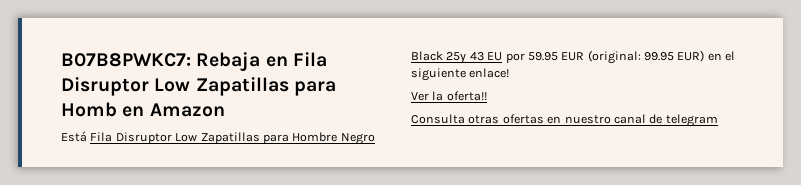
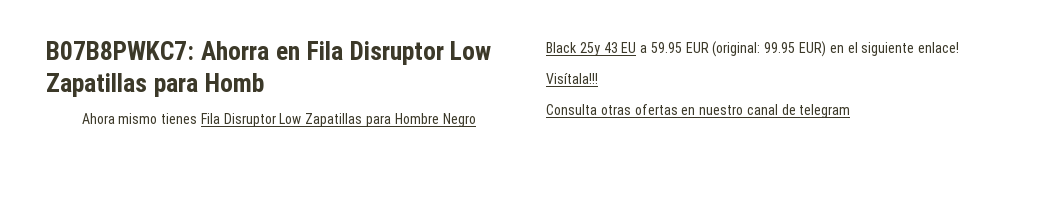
- B07B8PWKC7: Rebaja en Fila Disruptor Low Zapatillas para Homb en Amazon
- Está Fila Disruptor Low Zapatillas para Hombre Negro Black 25y 43 EU por 59.95 EUR (original: 99.95 EUR) en el siguiente enlace!
+ B07B8PWKC7: Ahorra en Fila Disruptor Low Zapatillas para Homb
+ Ahora mismo tienes Fila Disruptor Low Zapatillas para Hombre Negro Black 25y 43 EU a 59.95 EUR (original: 99.95 EUR) en el siguiente enlace!
- Ver la oferta!!
+ Visítala!!!

